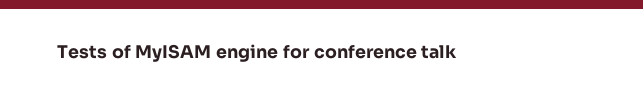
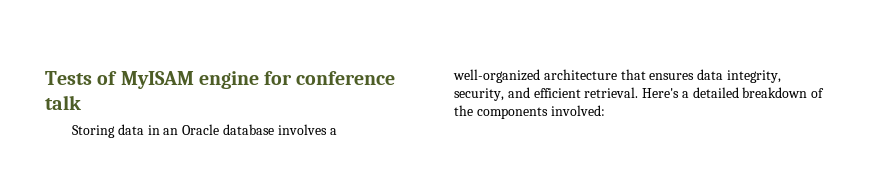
+ Storing data in an Oracle database involves a well-organized architecture that ensures data integrity, security, and efficient retrieval. Here's a detailed breakdown of the components involved:

